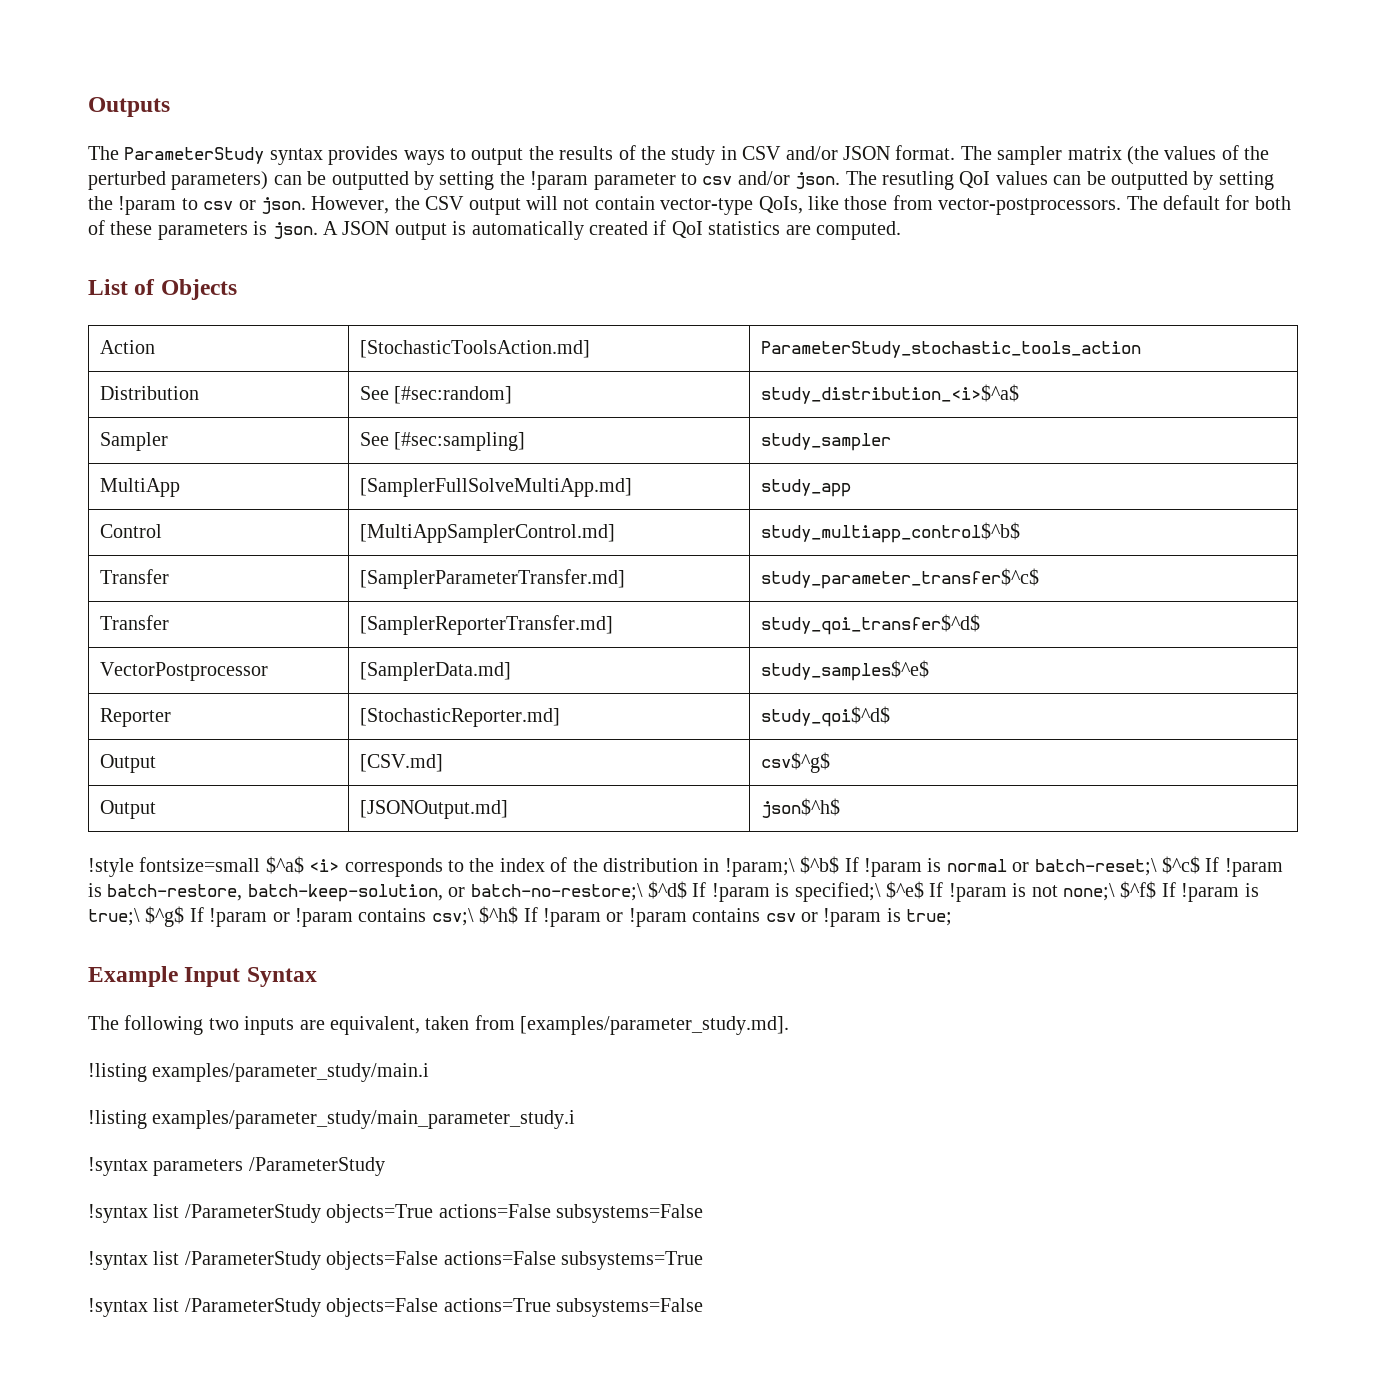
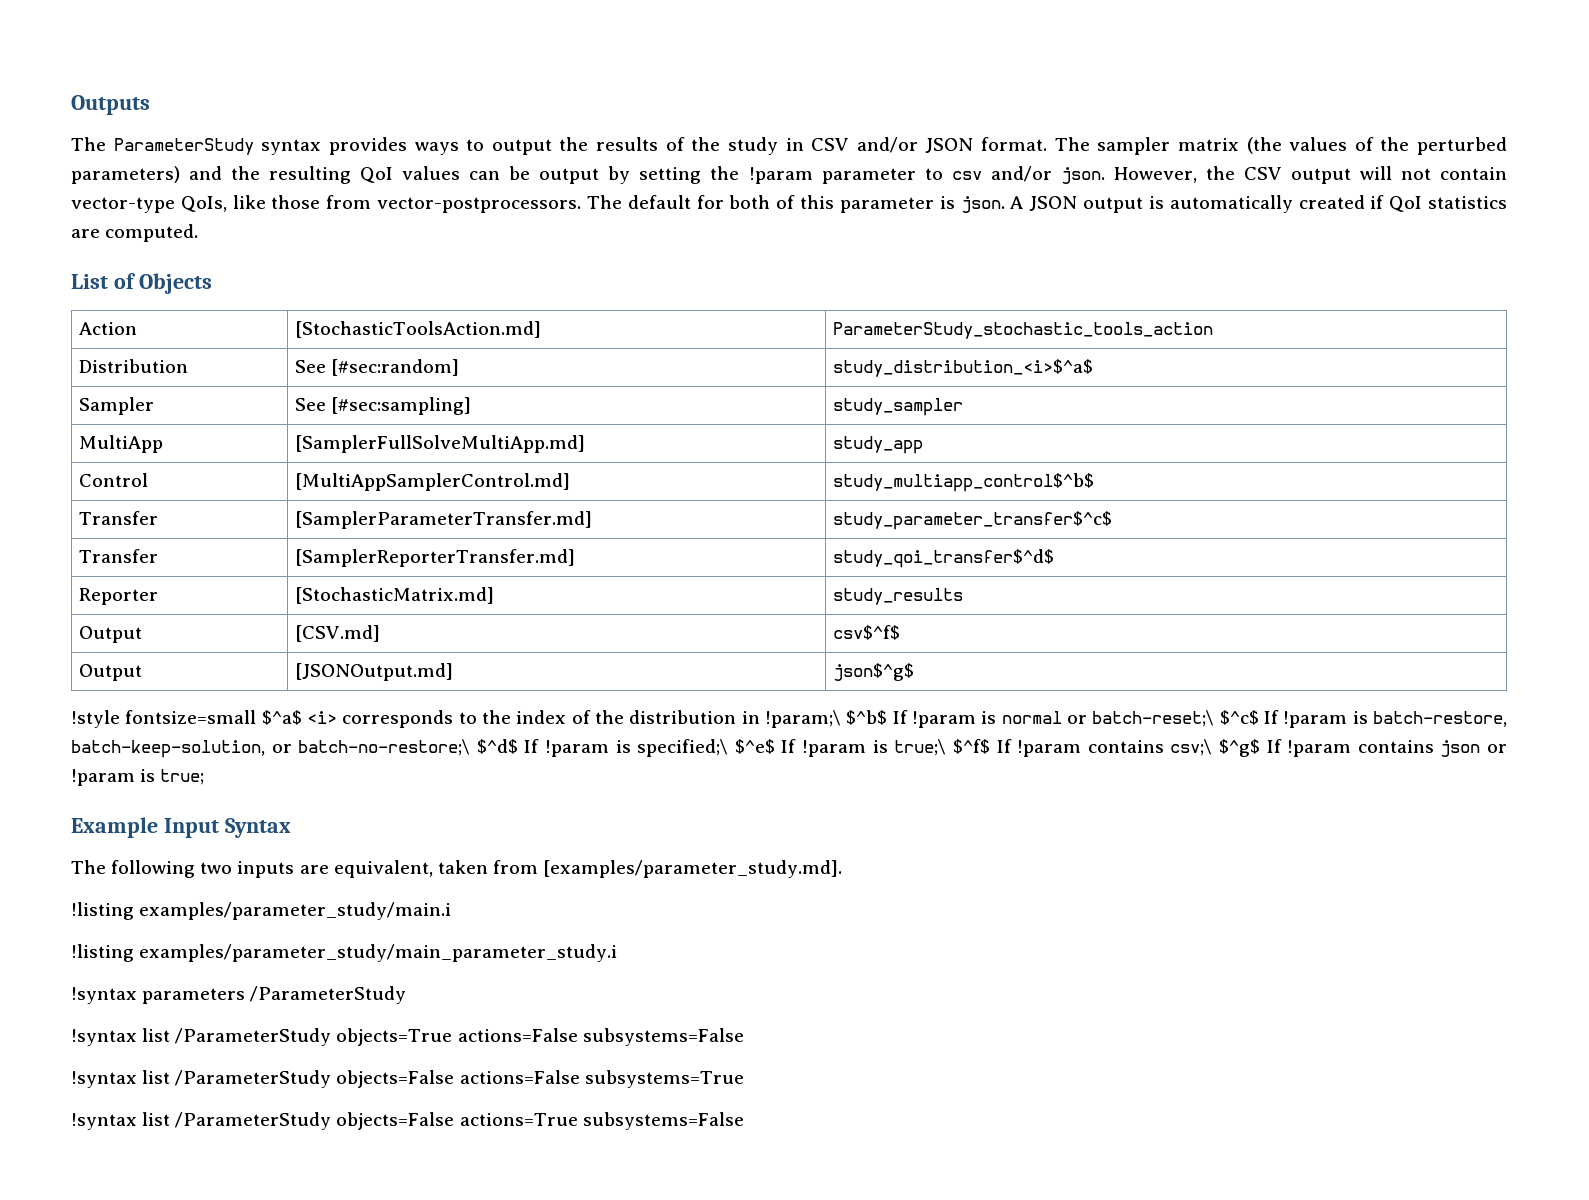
- The sampler matrix (the values of the perturbed parameters) can be outputted by setting the !param parameter to csv and/or json.
+ The sampler matrix (the values of the perturbed parameters) and the resulting QoI values can be output by setting the !param parameter to csv and/or json.
- The resutling QoI values can be outputted by setting the !param to csv or json.
- The default for both of these parameters is json.
+ The default for both of this parameter is json.
- VectorPostprocessor | [SamplerData.md] | study_samples$^e$
- Reporter | [StochasticReporter.md] | study_qoi$^d$
+ Reporter | [StochasticMatrix.md] | study_results
- Output | [CSV.md] | csv$^g$
+ Output | [CSV.md] | csv$^f$
- Output | [JSONOutput.md] | json$^h$
+ Output | [JSONOutput.md] | json$^g$
- !style fontsize=small $^a$ <i> corresponds to the index of the distribution in !param;\ $^b$ If !param is normal or batch-reset;\ $^c$ If !param is batch-restore, batch-keep-solution, or batch-no-restore;\ $^d$ If !param is specified;\ $^e$ If !param is not none;\ $^f$ If !param is true;\ $^g$ If !param or !param contains csv;\ $^h$ If !param or !param contains csv or !param is true;
+ !style fontsize=small $^a$ <i> corresponds to the index of the distribution in !param;\ $^b$ If !param is normal or batch-reset;\ $^c$ If !param is batch-restore, batch-keep-solution, or batch-no-restore;\ $^d$ If !param is specified;\ $^e$ If !param is true;\ $^f$ If !param contains csv;\ $^g$ If !param contains json or !param is true;

